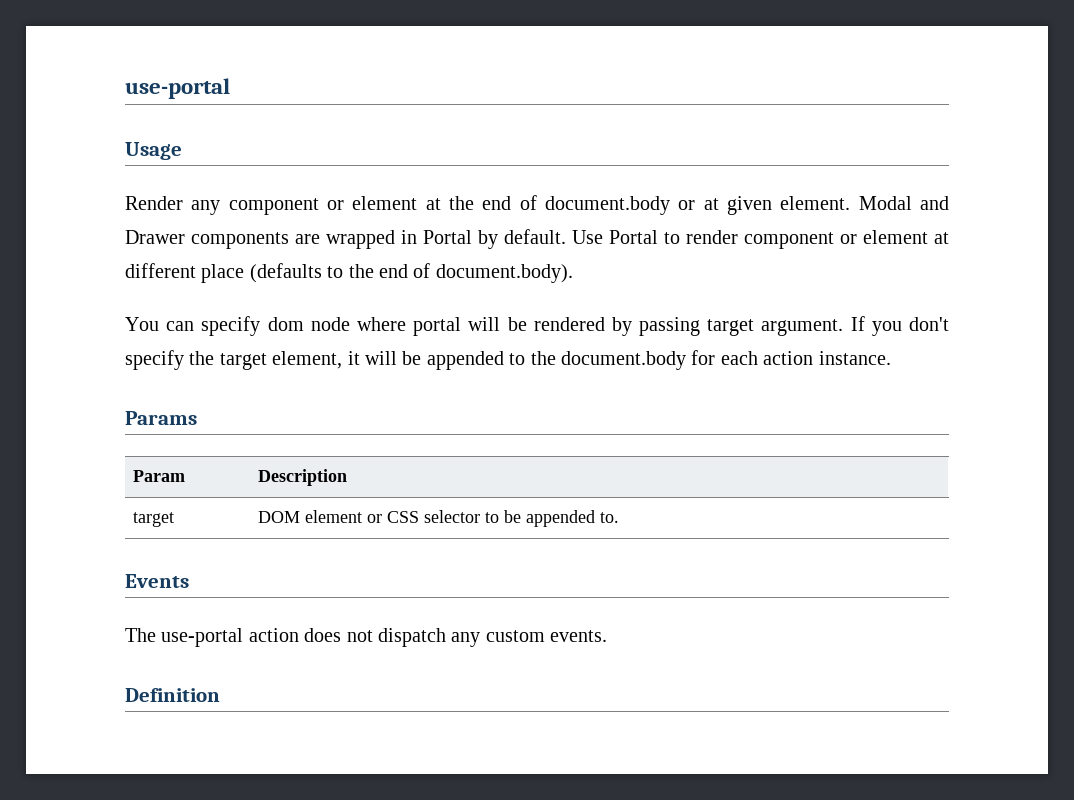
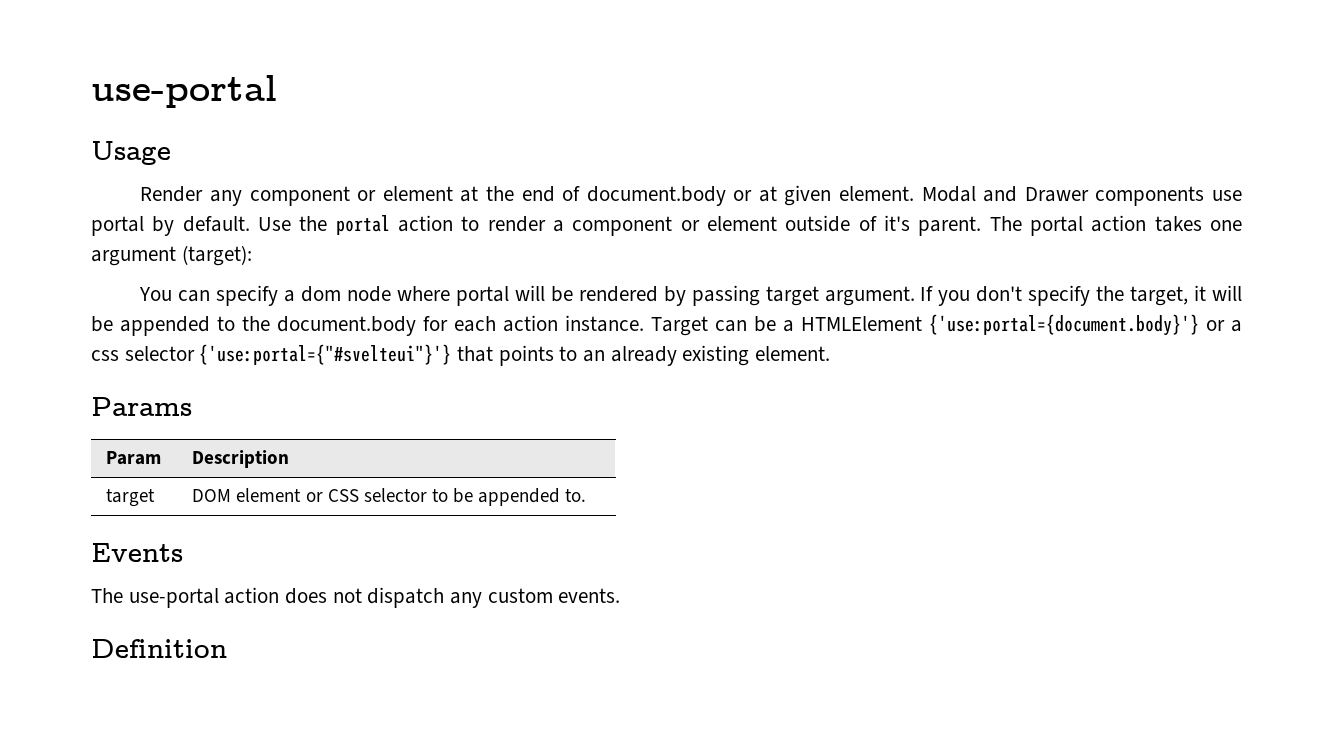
- Modal and Drawer components are wrapped in Portal by default. Use Portal to render component or element at different place (defaults to the end of document.body).
+ Modal and Drawer components use portal by default. Use the portal action to render a component or element outside of it's parent. The portal action takes one argument (target):
- You can specify dom node where portal will be rendered by passing target argument.
+ You can specify a dom node where portal will be rendered by passing target argument.
- If you don't specify the target element, it will be appended to the document.body for each action instance.
+ If you don't specify the target, it will be appended to the document.body for each action instance. Target can be a HTMLElement {'use:portal={document.body}'} or a css selector {'use:portal={"#svelteui"}'} that points to an already existing element.

